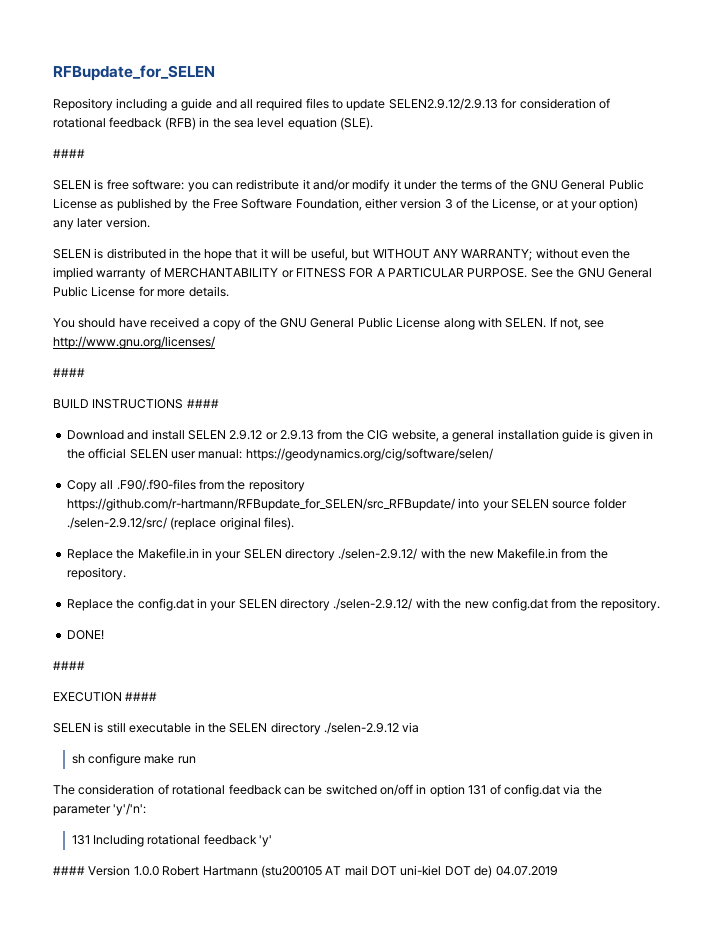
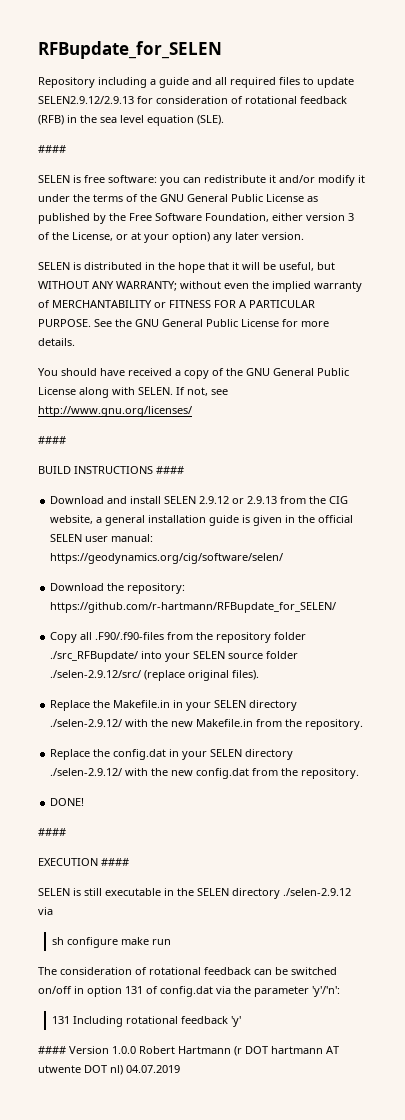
+ Download the repository: https://github.com/r-hartmann/RFBupdate_for_SELEN/
- Copy all .F90/.f90-files from the repository https://github.com/r-hartmann/RFBupdate_for_SELEN/src_RFBupdate/ into your SELEN source folder ./selen-2.9.12/src/ (replace original files).
+ Copy all .F90/.f90-files from the repository folder ./src_RFBupdate/ into your SELEN source folder ./selen-2.9.12/src/ (replace original files).
- #### Version 1.0.0 Robert Hartmann (stu200105 AT mail DOT uni-kiel DOT de) 04.07.2019
+ #### Version 1.0.0 Robert Hartmann (r DOT hartmann AT utwente DOT nl) 04.07.2019

